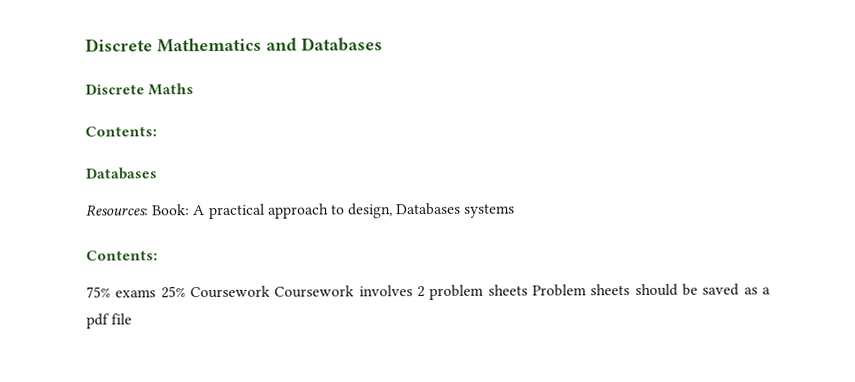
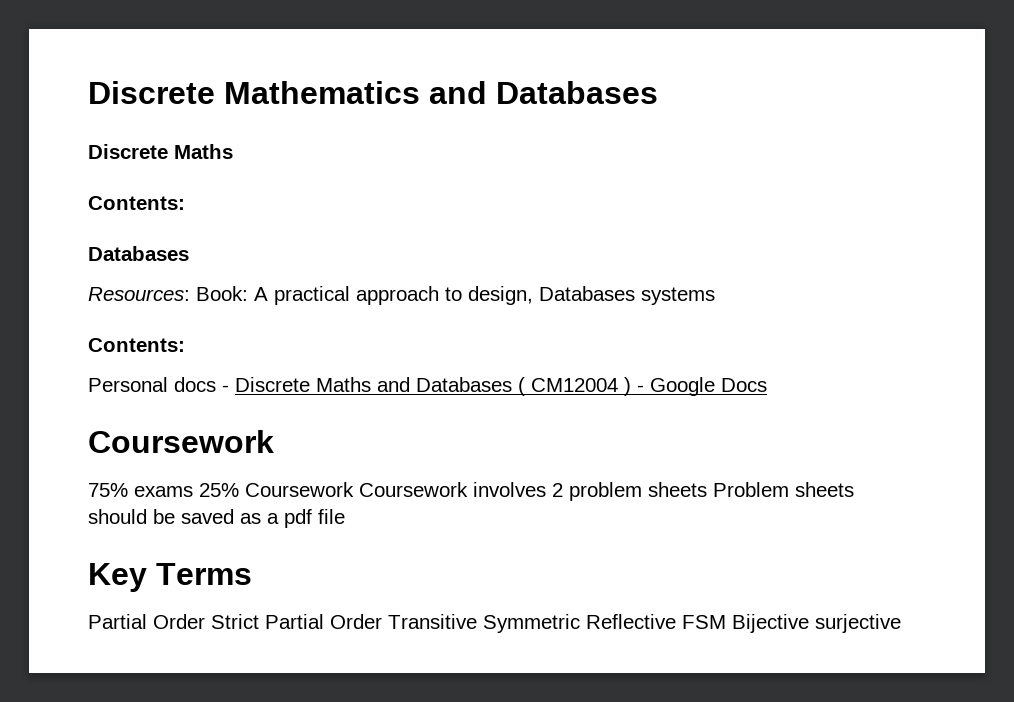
+ Personal docs - Discrete Maths and Databases ( CM12004 ) - Google Docs
+ Coursework
+ Key Terms
+ Partial Order Strict Partial Order Transitive Symmetric Reflective FSM Bijective surjective

